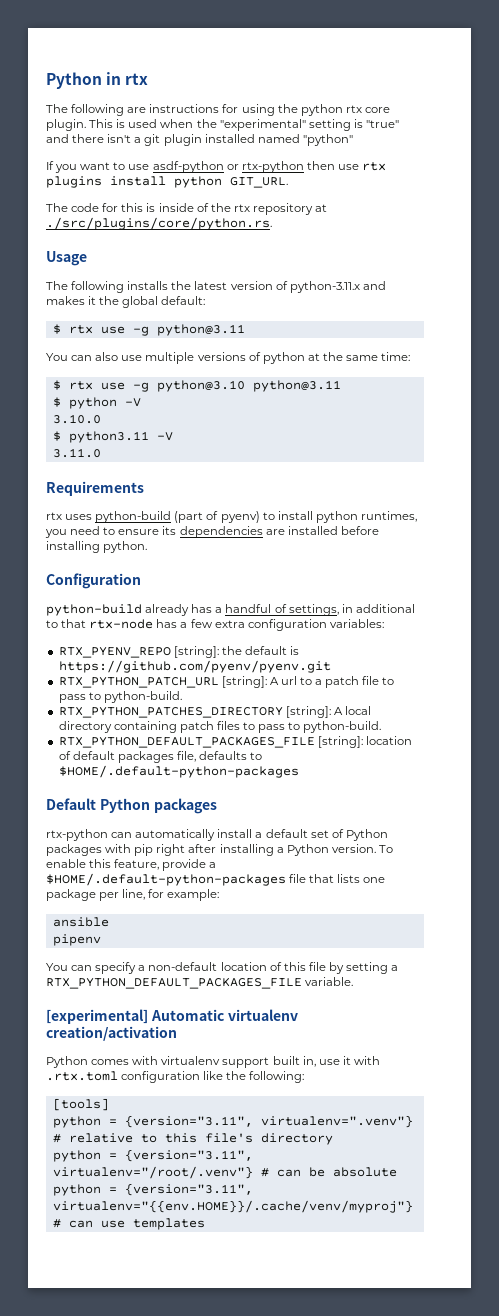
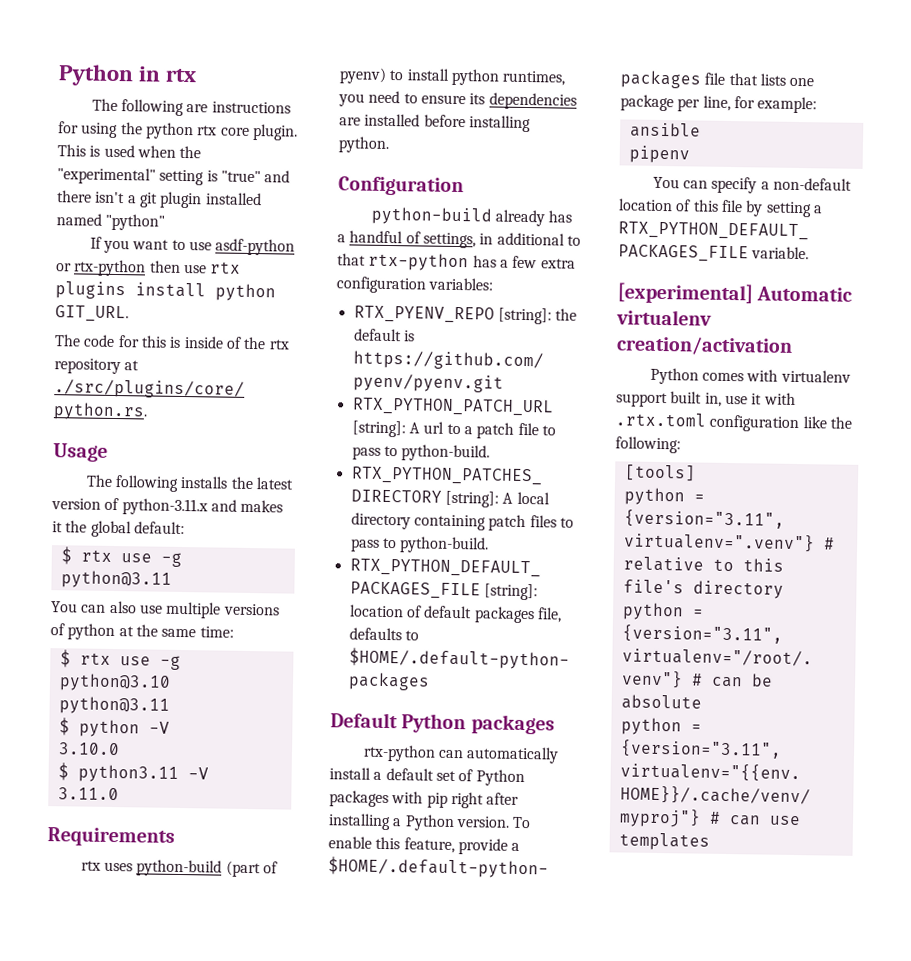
- python-build already has a handful of settings, in additional to that rtx-node has a few extra configuration variables:
+ python-build already has a handful of settings, in additional to that rtx-python has a few extra configuration variables:

